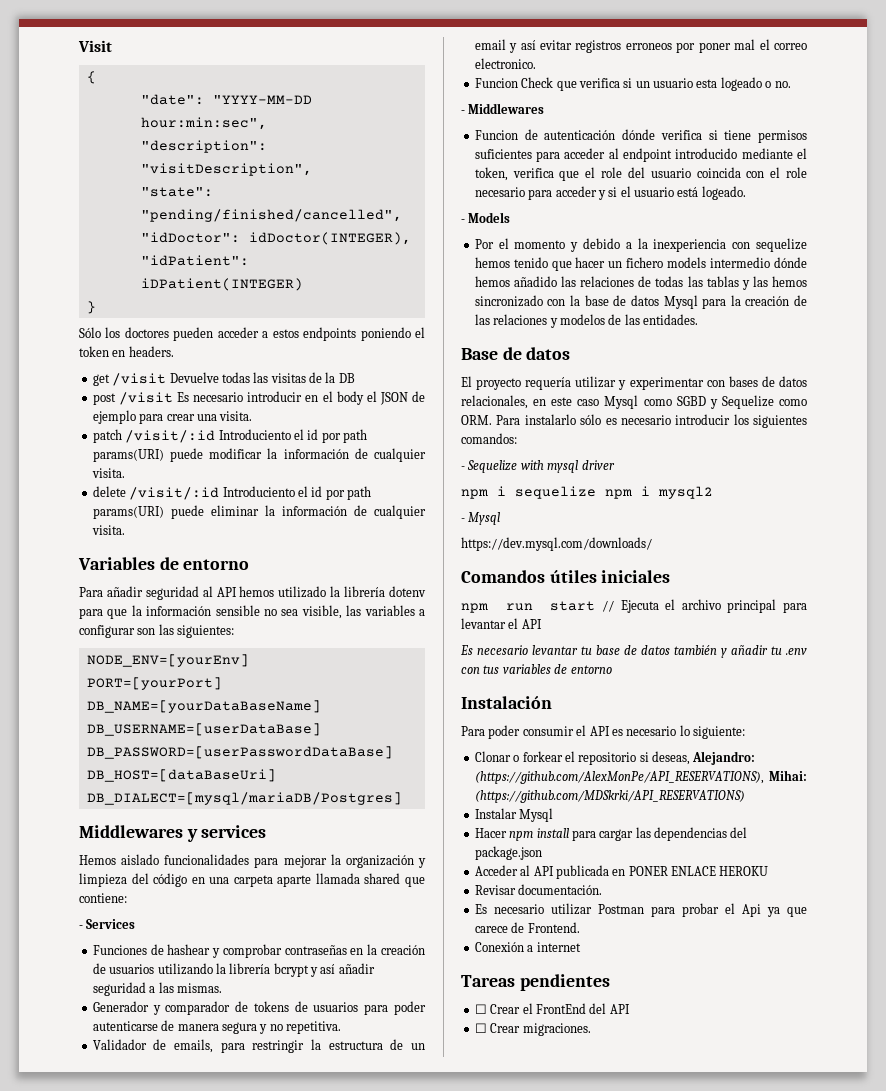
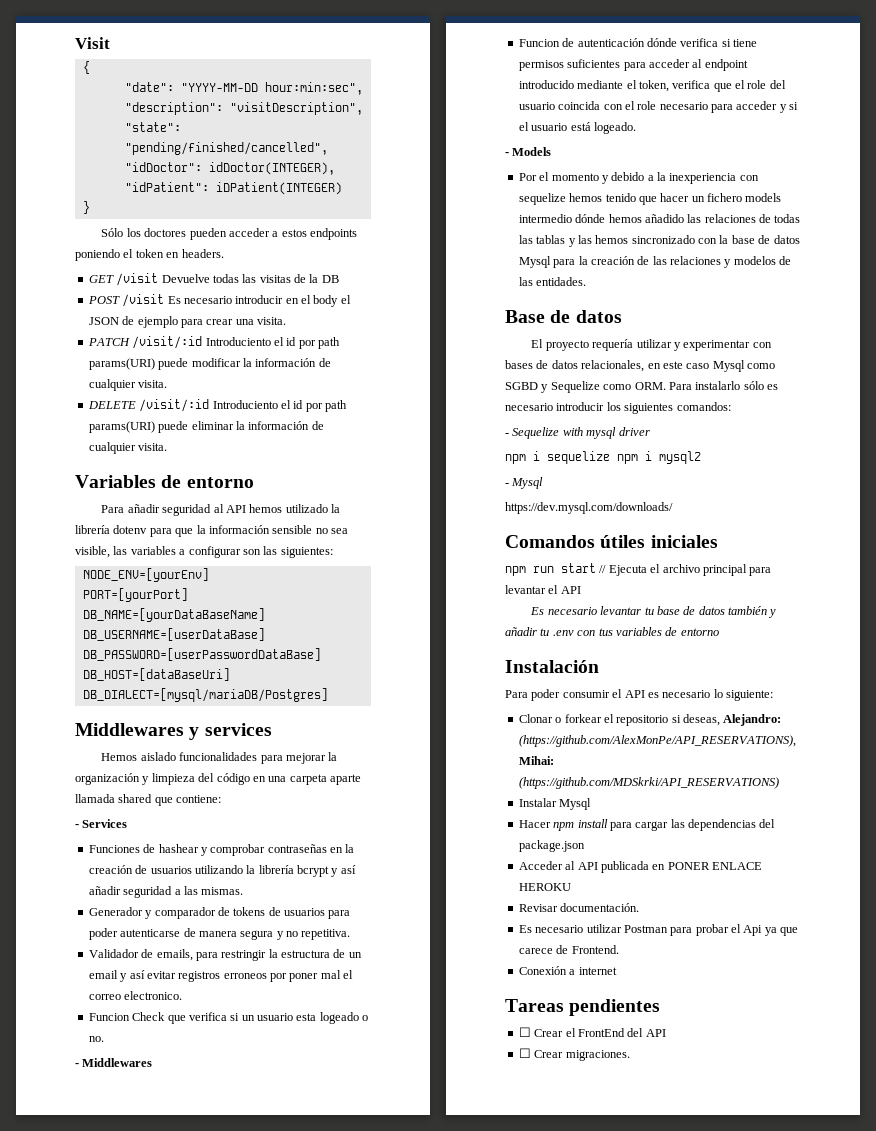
- get /visit Devuelve todas las visitas de la DB
+ GET /visit Devuelve todas las visitas de la DB
- post /visit Es necesario introducir en el body el JSON de ejemplo para crear una visita.
+ POST /visit Es necesario introducir en el body el JSON de ejemplo para crear una visita.
- patch /visit/:id Introduciento el id por path params(URI) puede modificar la información de cualquier visita.
+ PATCH /visit/:id Introduciento el id por path params(URI) puede modificar la información de cualquier visita.
- delete /visit/:id Introduciento el id por path params(URI) puede eliminar la información de cualquier visita.
+ DELETE /visit/:id Introduciento el id por path params(URI) puede eliminar la información de cualquier visita.

